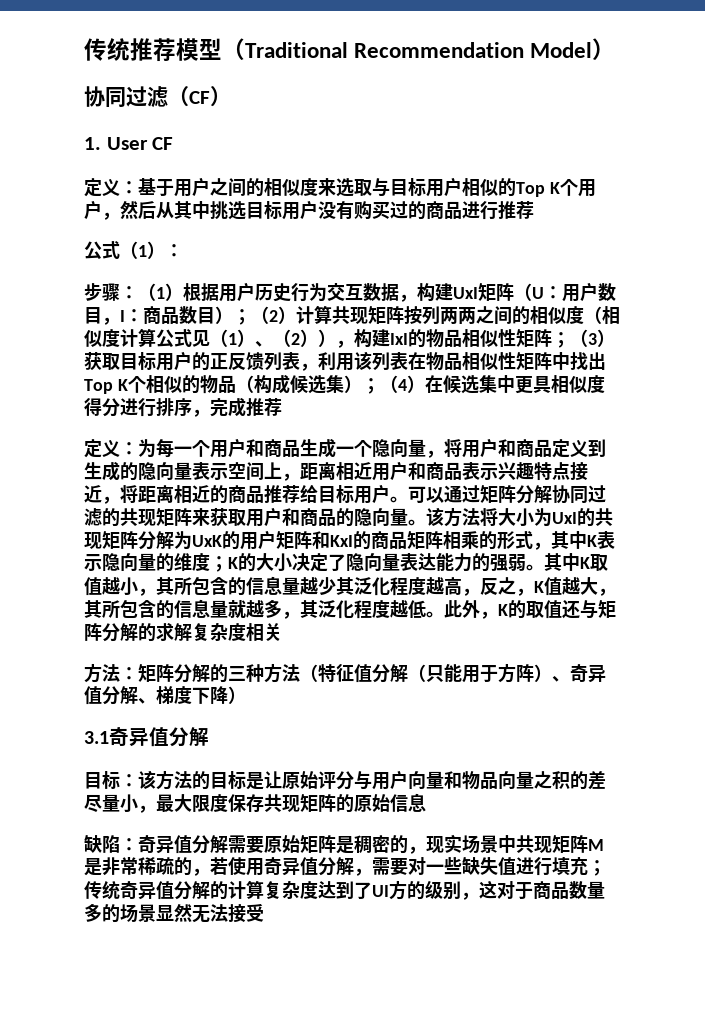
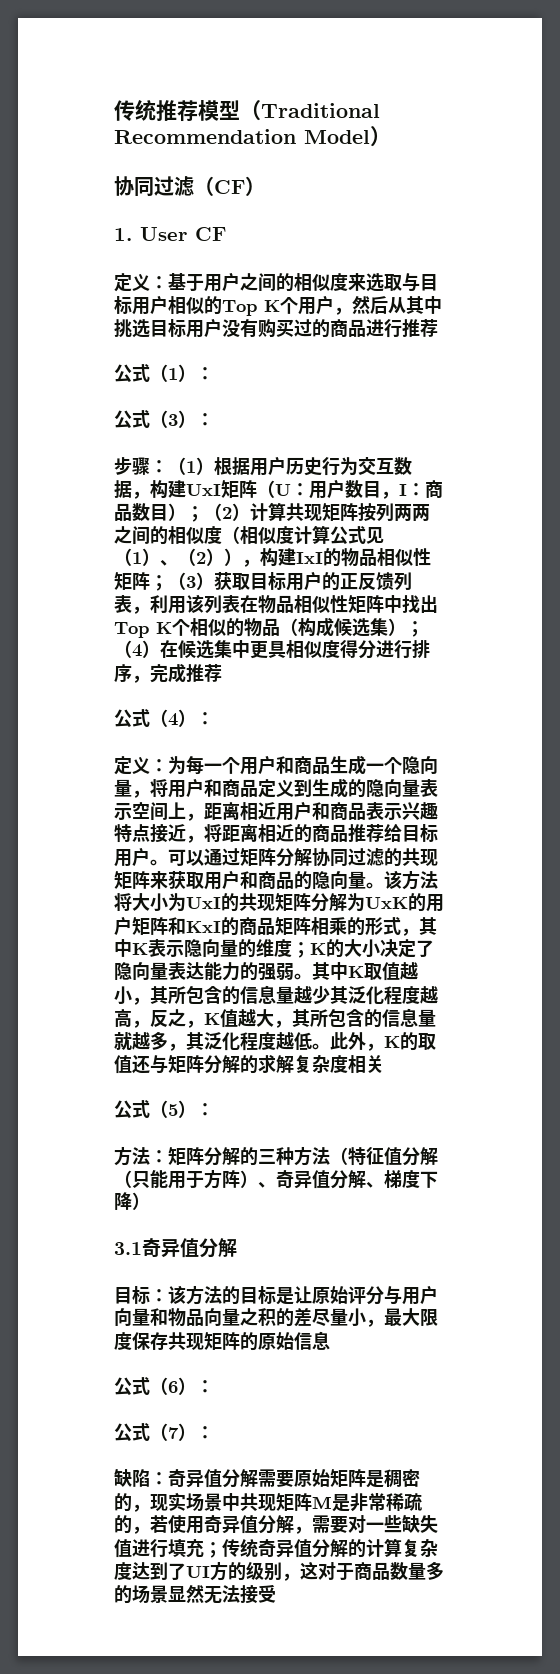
+ 公式（3）：
+ 公式（4）：
+ 公式（5）：
+ 公式（6）：
+ 公式（7）：

